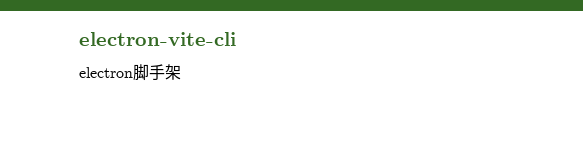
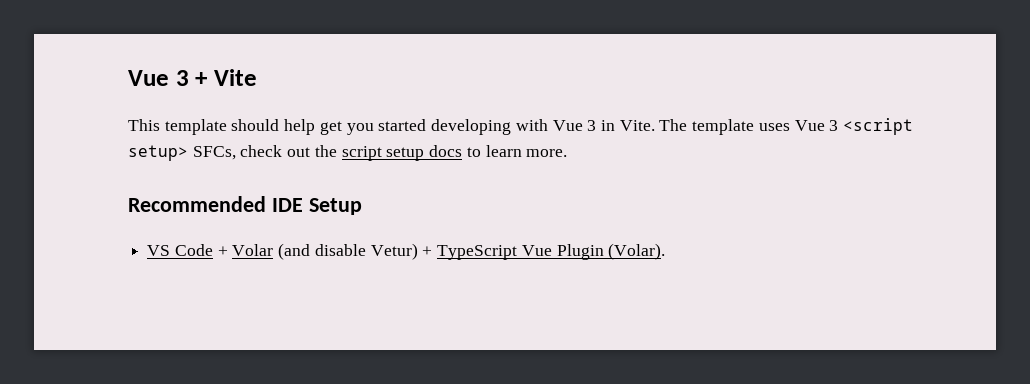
- electron-vite-cli
- electron脚手架
+ Vue 3 + Vite
+ This template should help get you started developing with Vue 3 in Vite. The template uses Vue 3 <script setup> SFCs, check out the script setup docs to learn more.
+ Recommended IDE Setup
+ VS Code + Volar (and disable Vetur) + TypeScript Vue Plugin (Volar).

